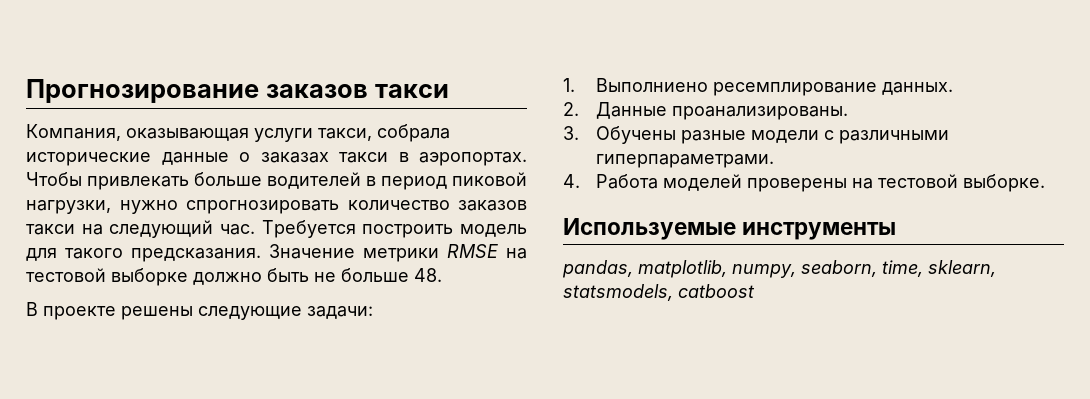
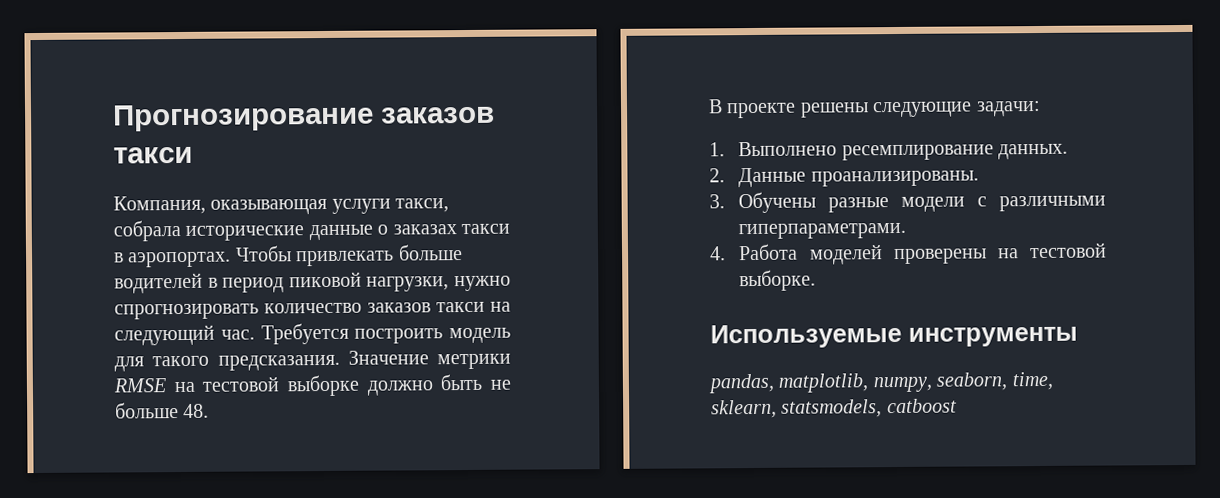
- 1. Выполниено ресемплирование данных.
+ 1. Выполнено ресемплирование данных.

